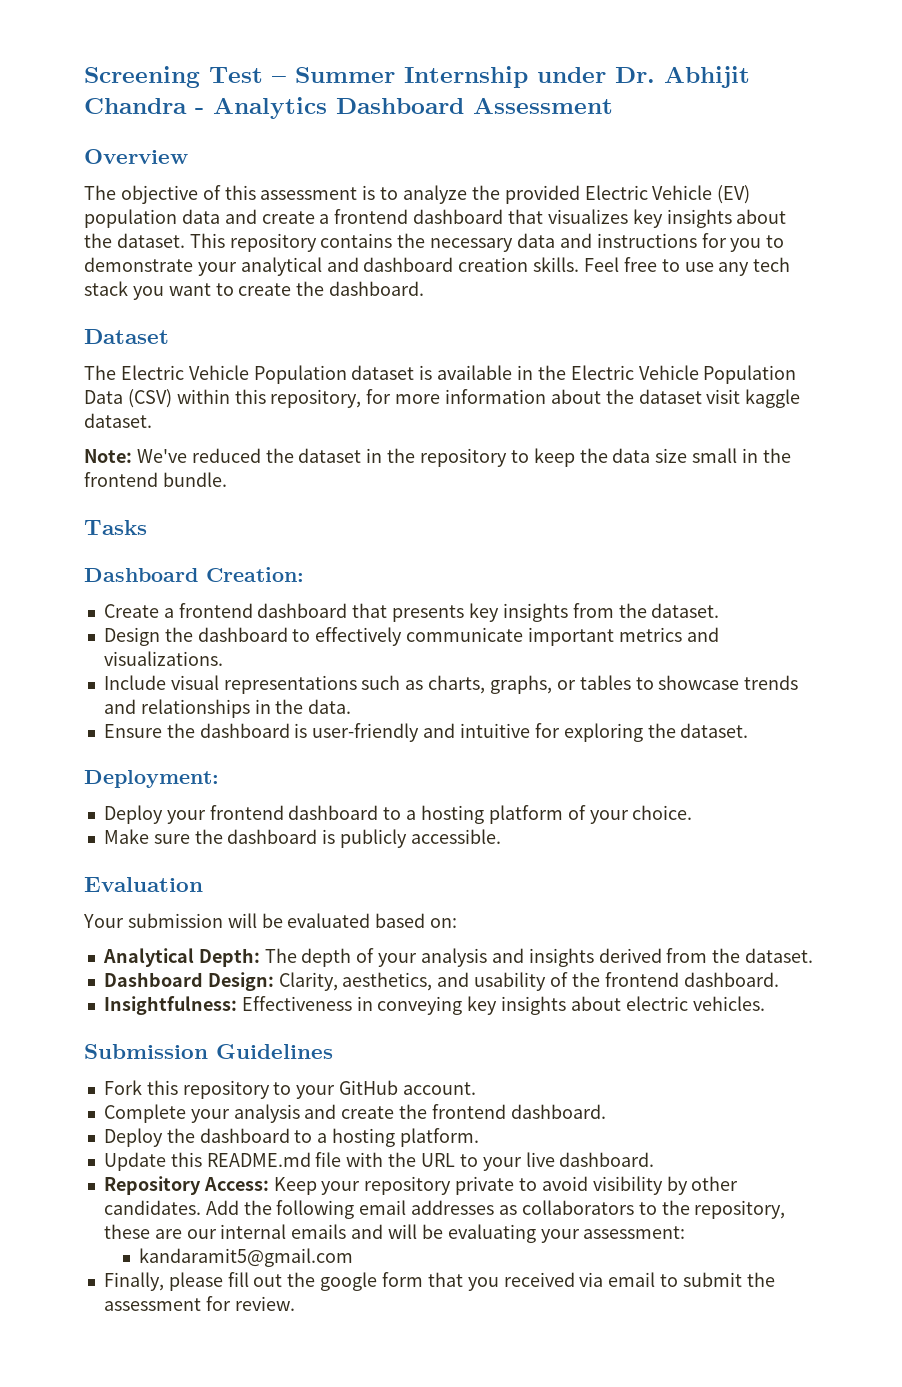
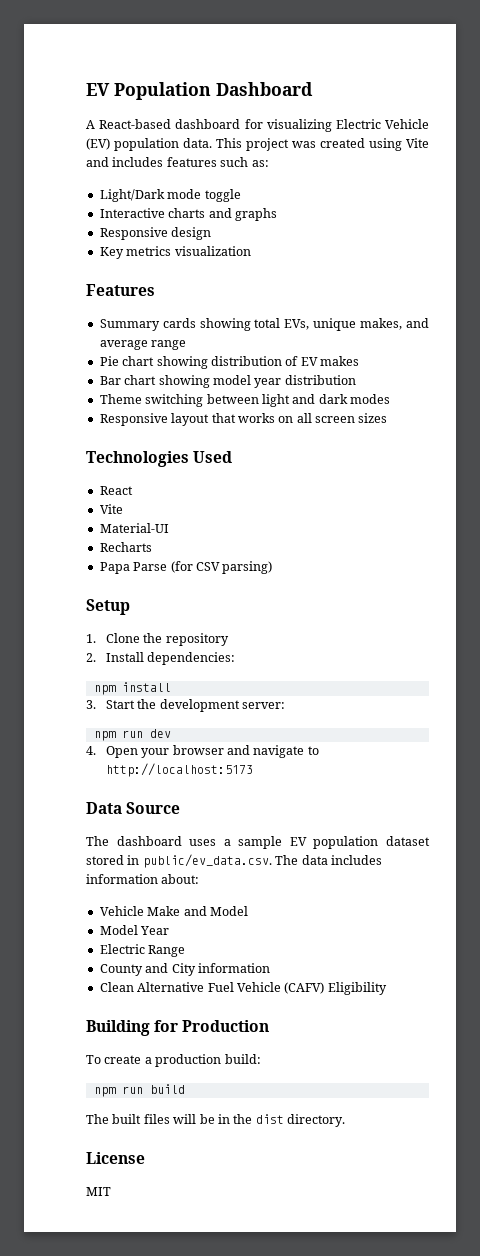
- Screening Test – Summer Internship under Dr. Abhijit Chandra - Analytics Dashboard Assessment
- Overview
- The objective of this assessment is to analyze the provided Electric Vehicle (EV) population data and create a frontend dashboard that visualizes key insights about the dataset. This repository contains the necessary data and instructions for you to demonstrate your analytical and dashboard creation skills. Feel free to use any tech stack you want to create the dashboard.
- Dataset
- The Electric Vehicle Population dataset is available in the Electric Vehicle Population Data (CSV) within this repository, for more information about the dataset visit kaggle dataset.
- Note: We've reduced the dataset in the repository to keep the data size small in the frontend bundle.
- Tasks
- Dashboard Creation:
- Create a frontend dashboard that presents key insights from the dataset.
- Design the dashboard to effectively communicate important metrics and visualizations.
- Include visual representations such as charts, graphs, or tables to showcase trends and relationships in the data.
- Ensure the dashboard is user-friendly and intuitive for exploring the dataset.
- Deployment:
- Deploy your frontend dashboard to a hosting platform of your choice.
- Make sure the dashboard is publicly accessible.
- Evaluation
- Your submission will be evaluated based on:
- Analytical Depth: The depth of your analysis and insights derived from the dataset.
- Dashboard Design: Clarity, aesthetics, and usability of the frontend dashboard.
- Insightfulness: Effectiveness in conveying key insights about electric vehicles.
- Submission Guidelines
- Fork this repository to your GitHub account.
- Complete your analysis and create the frontend dashboard.
- Deploy the dashboard to a hosting platform.
- Update this README.md file with the URL to your live dashboard.
- Repository Access: Keep your repository private to avoid visibility by other candidates. Add the following email addresses as collaborators to the repository, these are our internal emails and will be evaluating your assessment:
- kandaramit5@gmail.com
- Finally, please fill out the google form that you received via email to submit the assessment for review.
+ EV Population Dashboard
+ A React-based dashboard for visualizing Electric Vehicle (EV) population data. This project was created using Vite and includes features such as:
+ Light/Dark mode toggle
+ Interactive charts and graphs
+ Responsive design
+ Key metrics visualization
+ Features
+ Summary cards showing total EVs, unique makes, and average range
+ Pie chart showing distribution of EV makes
+ Bar chart showing model year distribution
+ Theme switching between light and dark modes
+ Responsive layout that works on all screen sizes
+ Technologies Used
+ React
+ Vite
+ Material-UI
+ Recharts
+ Papa Parse (for CSV parsing)
+ Setup
+ 1. Clone the repository
+ 2. Install dependencies:
+ npm install
+ 3. Start the development server:
+ npm run dev
+ 4. Open your browser and navigate to http://localhost:5173
+ Data Source
+ The dashboard uses a sample EV population dataset stored in public/ev_data.csv. The data includes information about:
+ Vehicle Make and Model
+ Model Year
+ Electric Range
+ County and City information
+ Clean Alternative Fuel Vehicle (CAFV) Eligibility
+ Building for Production
+ To create a production build:
+ npm run build
+ The built files will be in the dist directory.
+ License
+ MIT

